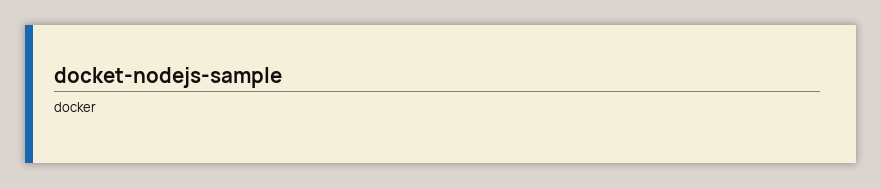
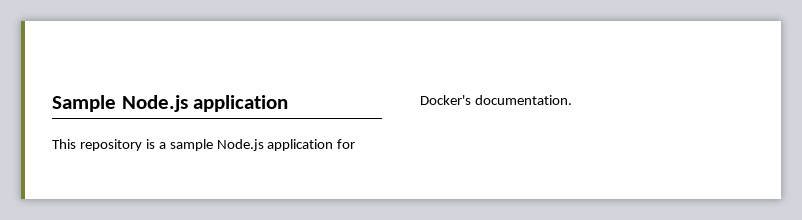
- docket-nodejs-sample
- docker
+ Sample Node.js application
+ This repository is a sample Node.js application for Docker's documentation.

